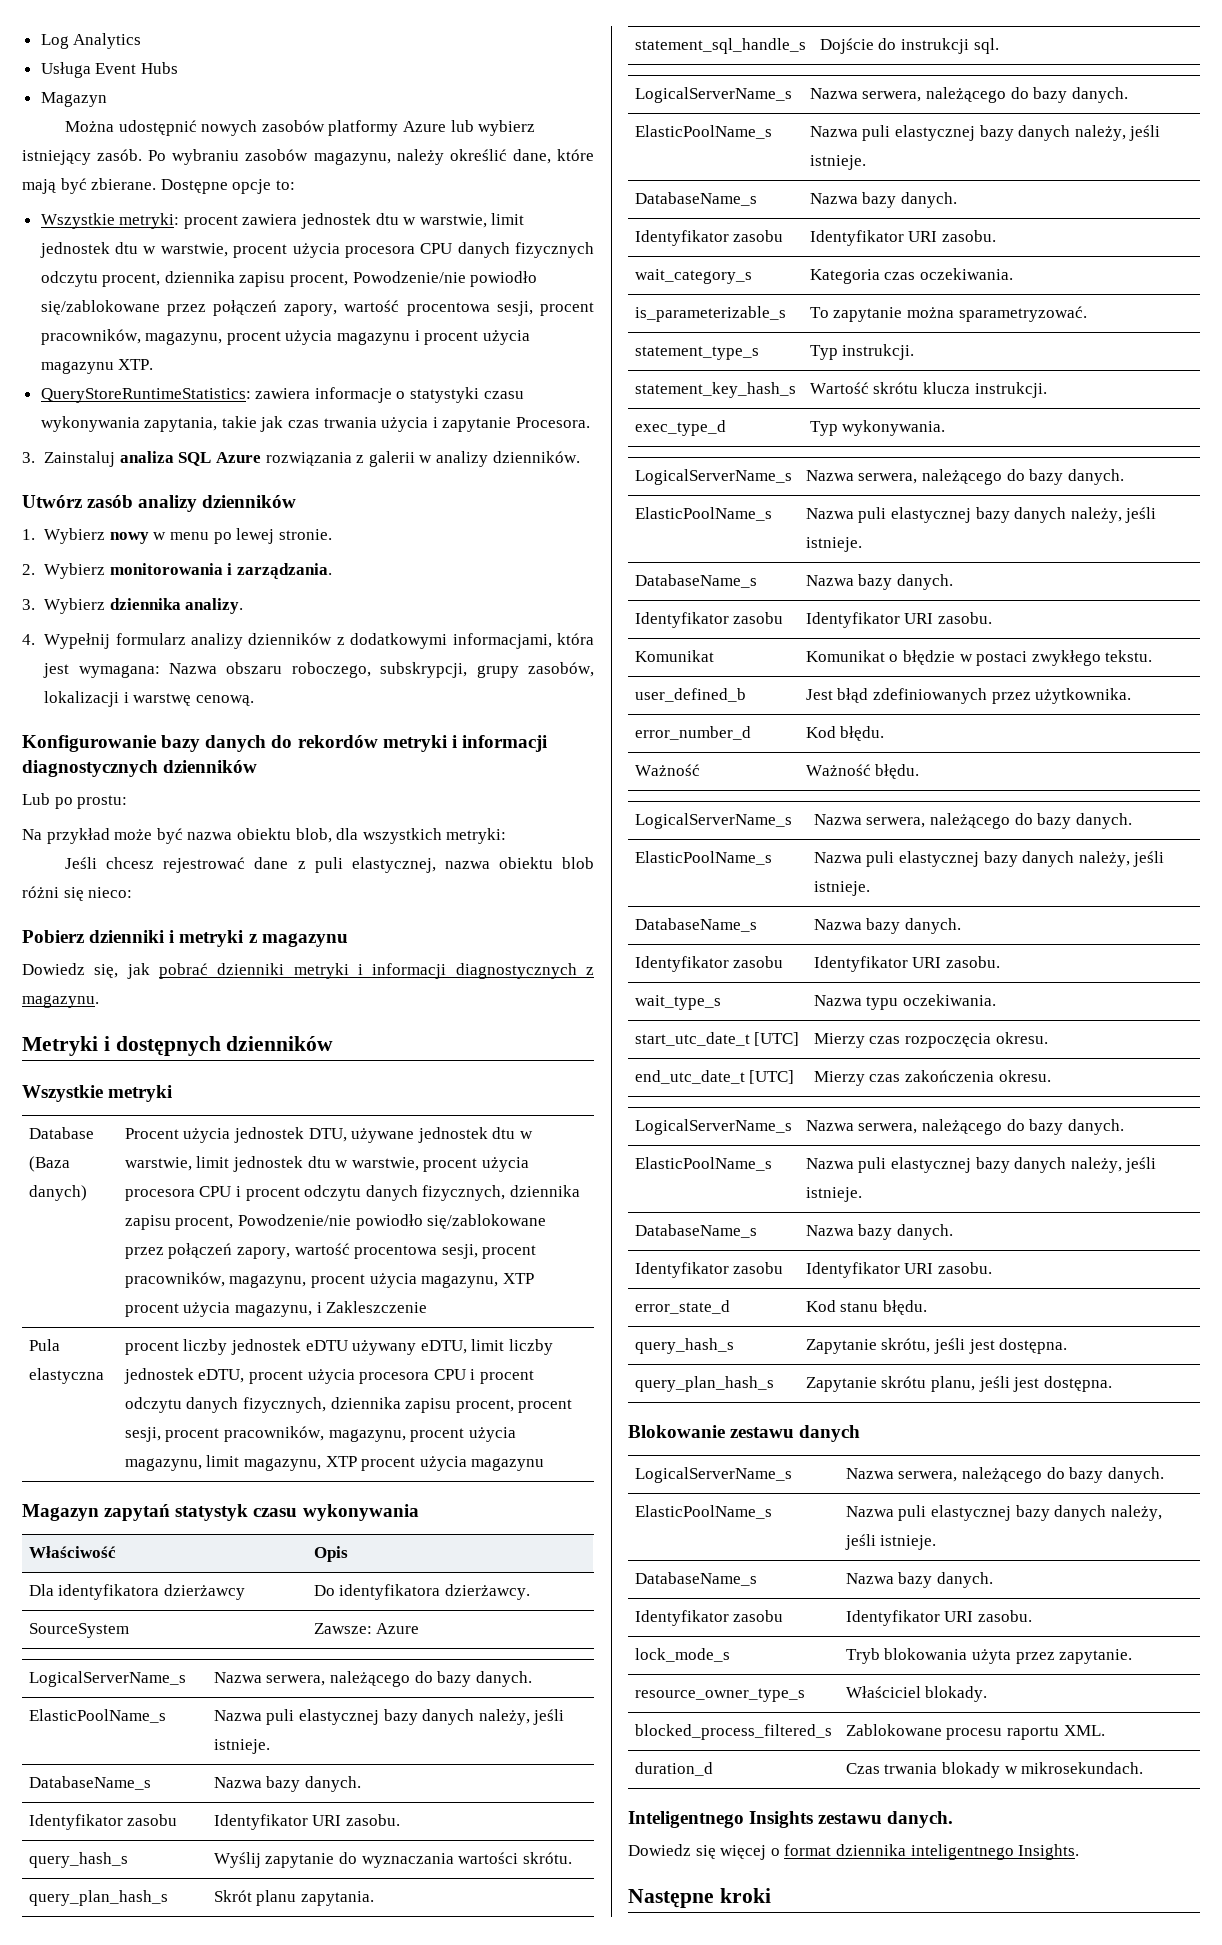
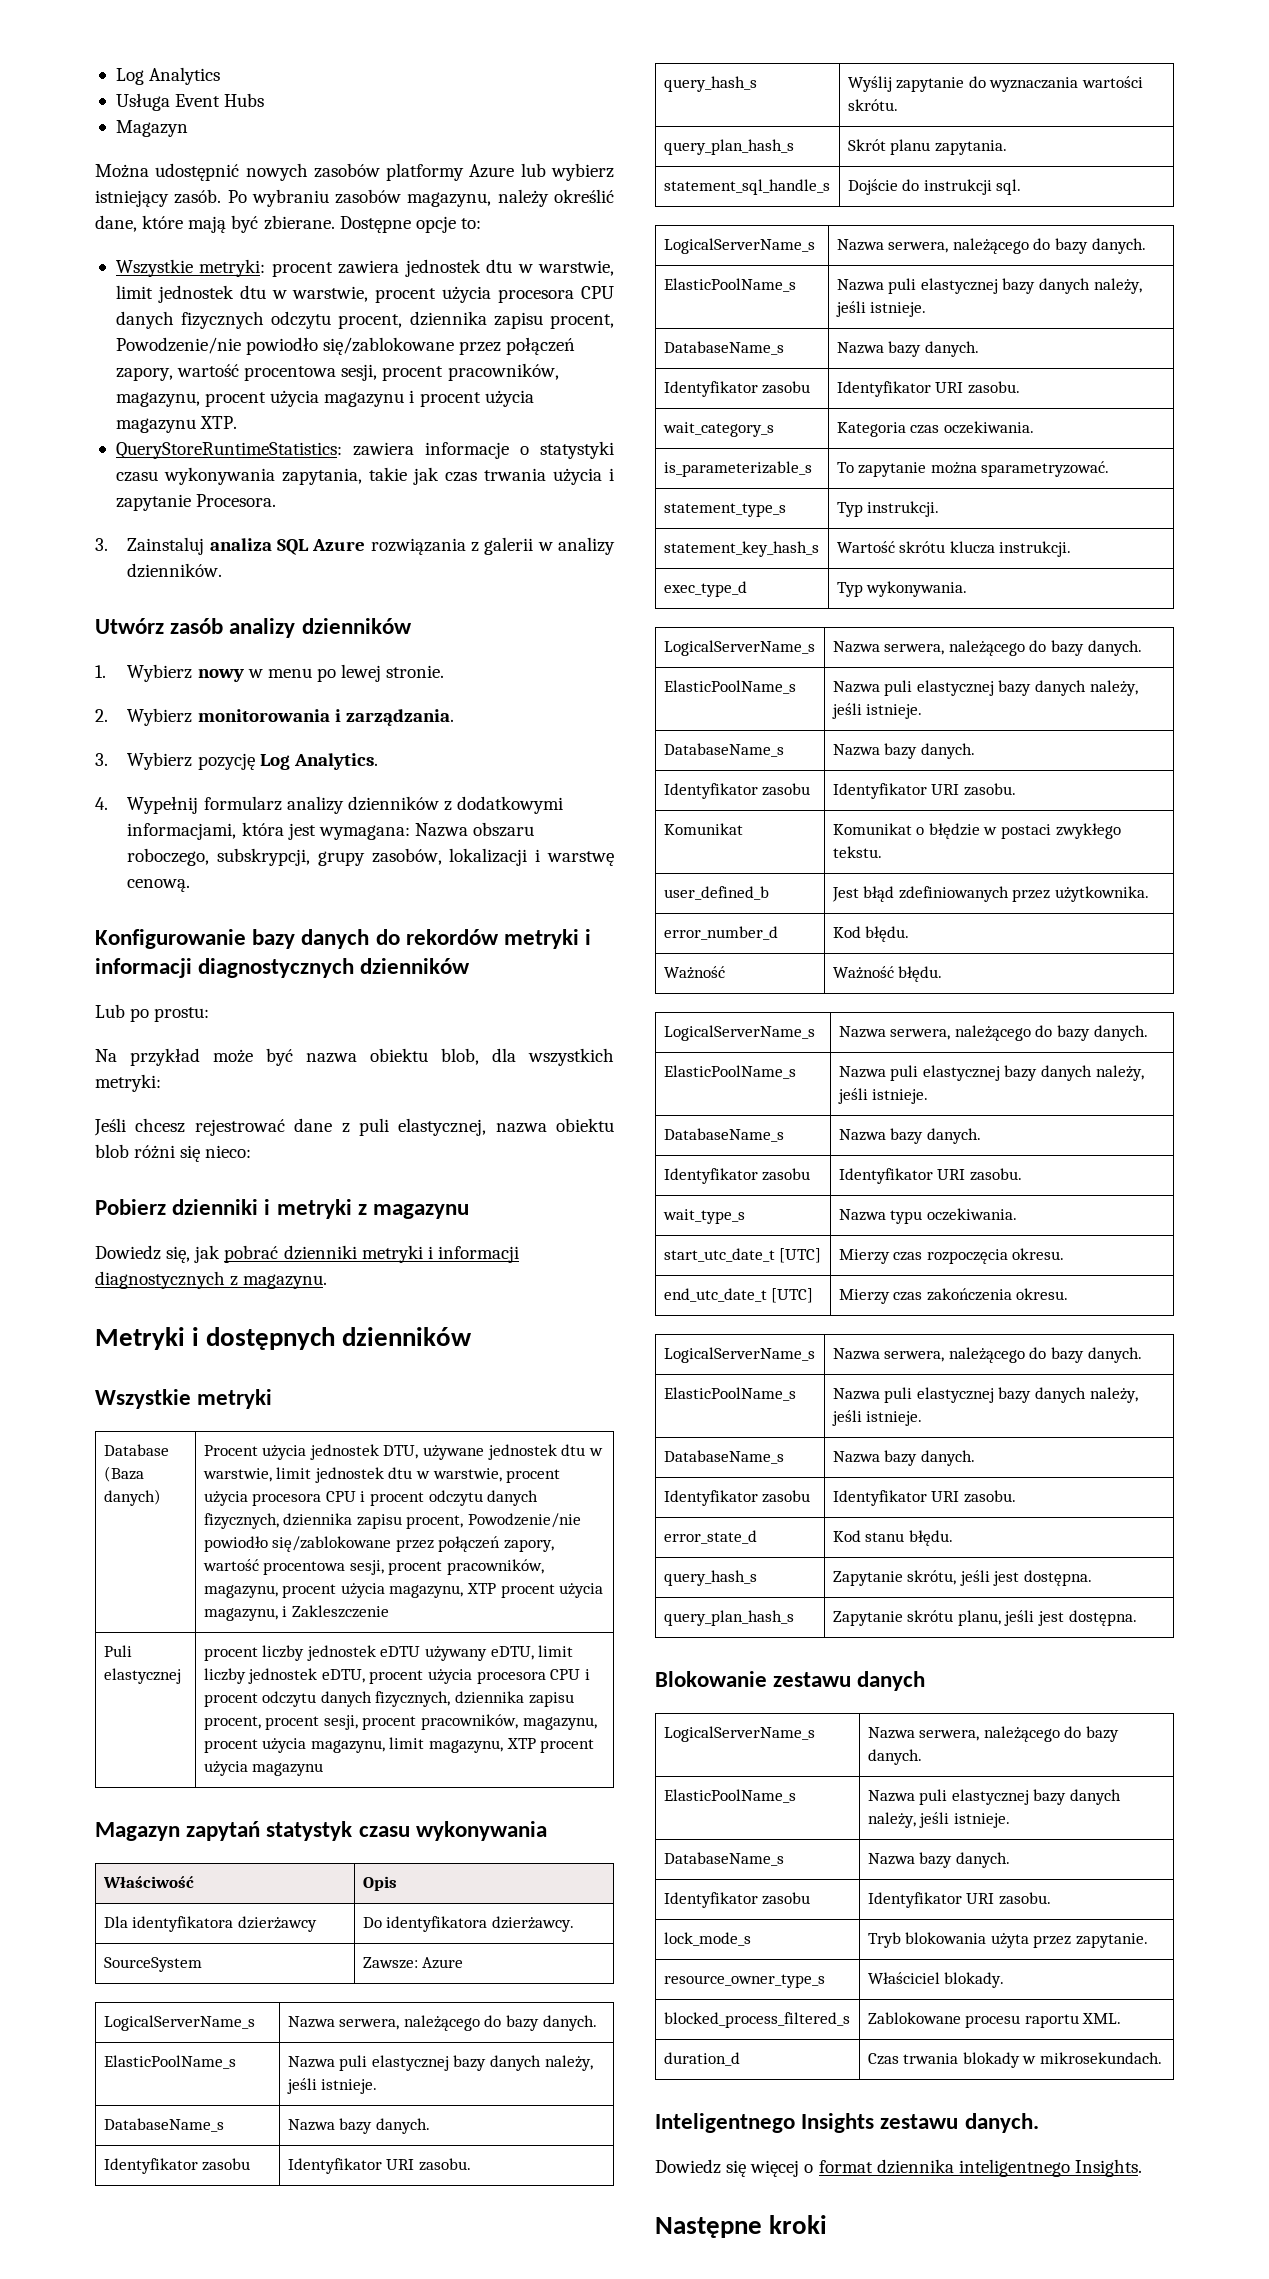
- 3. Wybierz dziennika analizy.
+ 3. Wybierz pozycję Log Analytics.
- Pula elastyczna | procent liczby jednostek eDTU używany eDTU, limit liczby jednostek eDTU, procent użycia procesora CPU i procent odczytu danych fizycznych, dziennika zapisu procent, procent sesji, procent pracowników, magazynu, procent użycia magazynu, limit magazynu, XTP procent użycia magazynu
+ Puli elastycznej | procent liczby jednostek eDTU używany eDTU, limit liczby jednostek eDTU, procent użycia procesora CPU i procent odczytu danych fizycznych, dziennika zapisu procent, procent sesji, procent pracowników, magazynu, procent użycia magazynu, limit magazynu, XTP procent użycia magazynu

